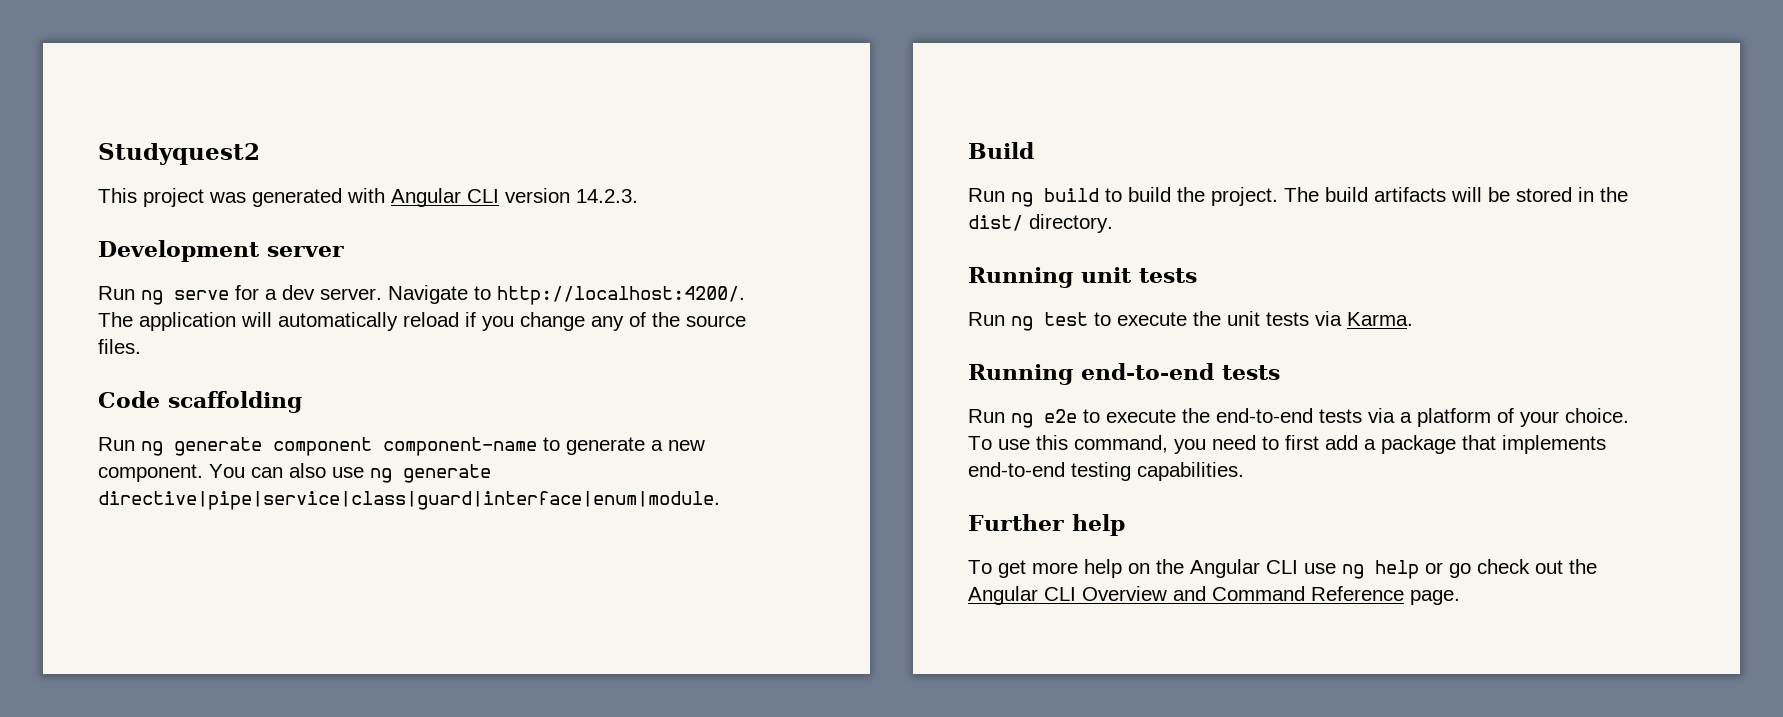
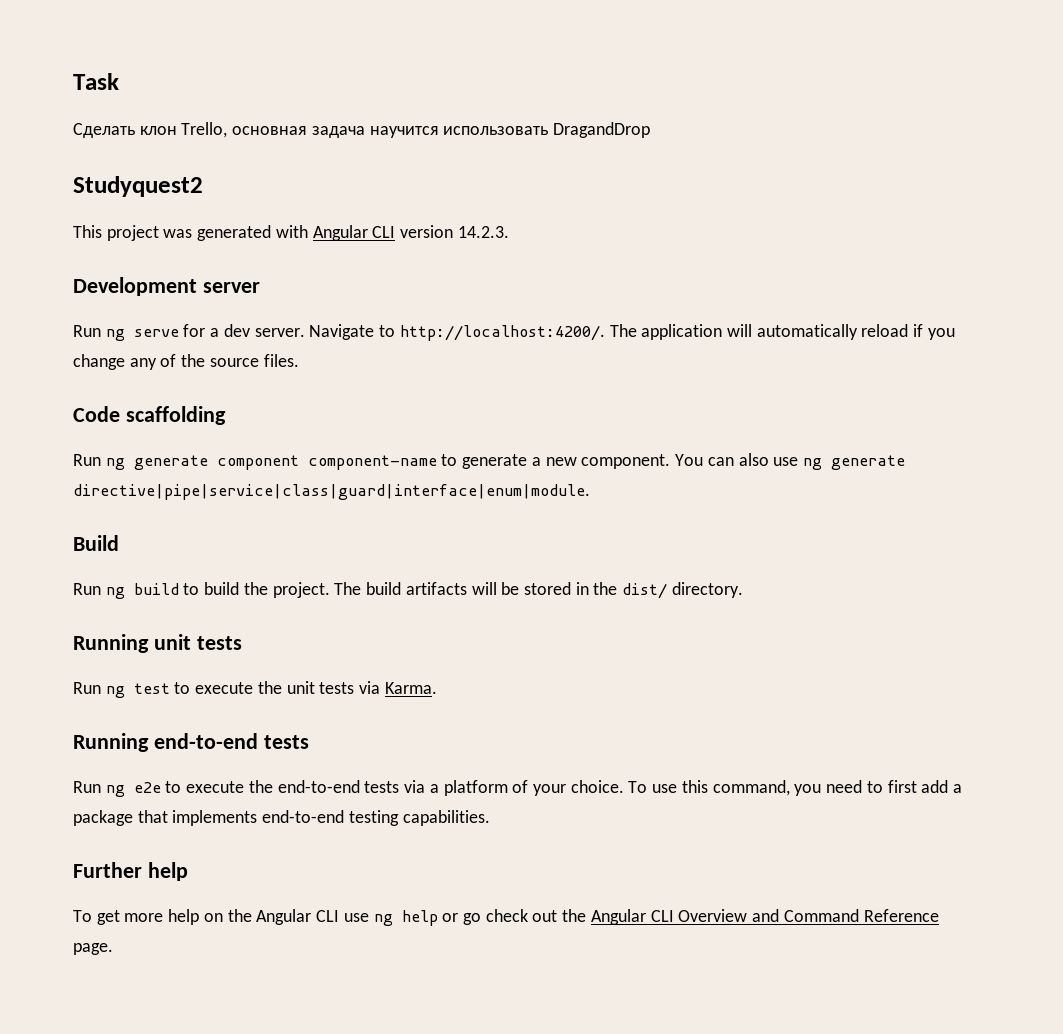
+ Task
+ Сделать клон Trello, основная задача научится использовать DragandDrop

